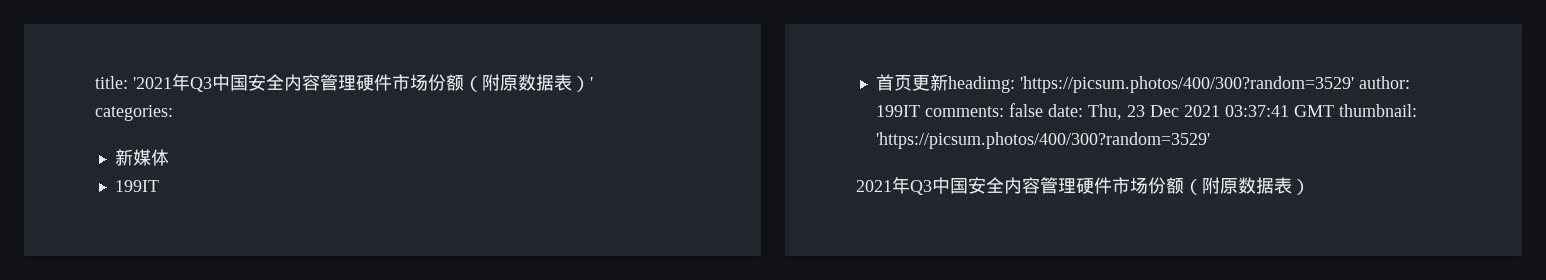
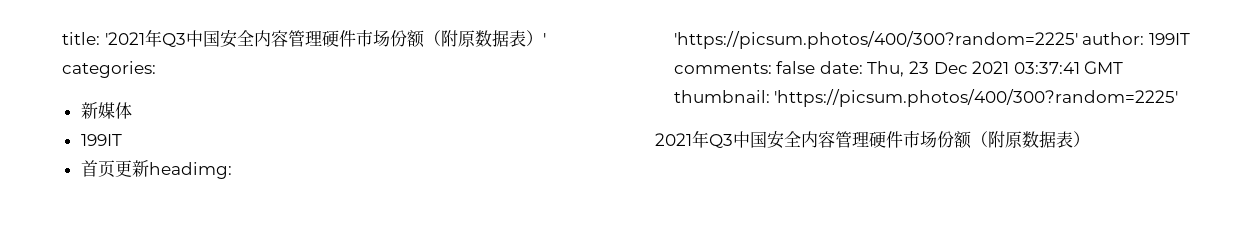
- 首页更新headimg: 'https://picsum.photos/400/300?random=3529' author: 199IT comments: false date: Thu, 23 Dec 2021 03:37:41 GMT thumbnail: 'https://picsum.photos/400/300?random=3529'
+ 首页更新headimg: 'https://picsum.photos/400/300?random=2225' author: 199IT comments: false date: Thu, 23 Dec 2021 03:37:41 GMT thumbnail: 'https://picsum.photos/400/300?random=2225'

